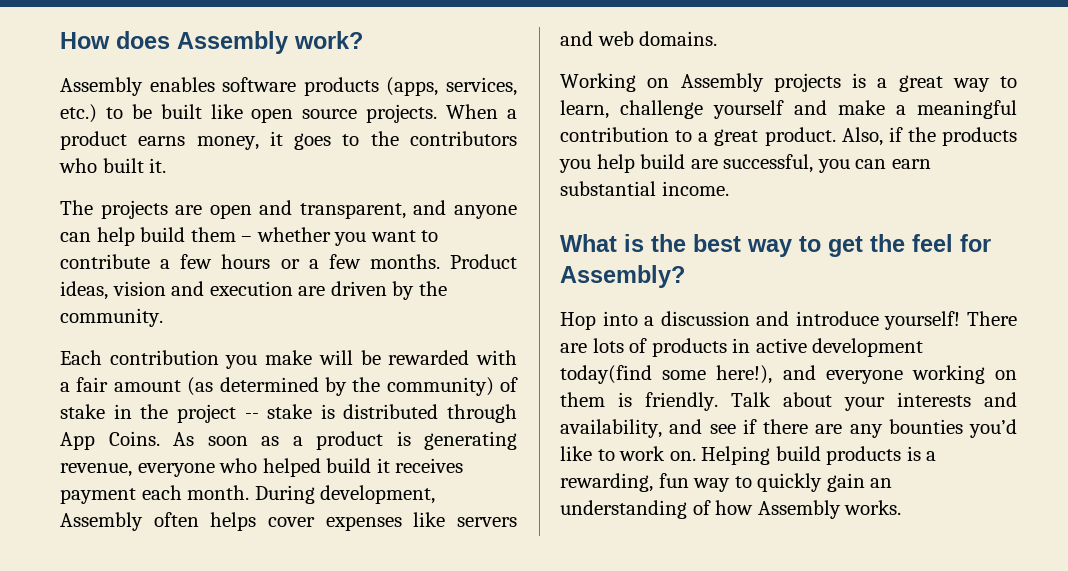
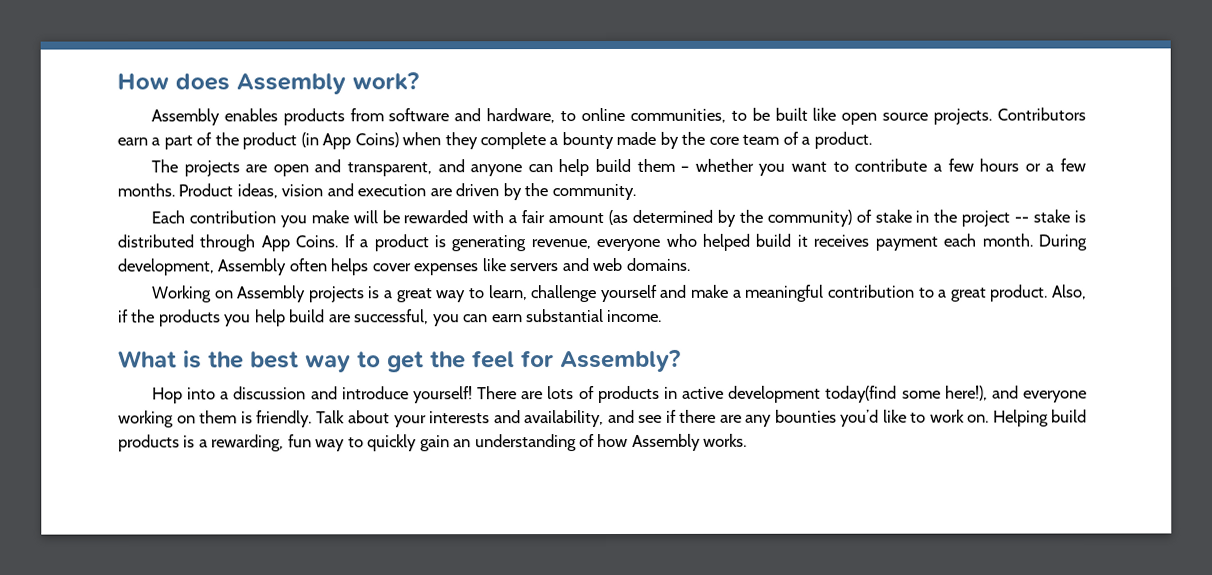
- Assembly enables software products (apps, services, etc.) to be built like open source projects.
+ Assembly enables products from software and hardware, to online communities, to be built like open source projects.
- When a product earns money, it goes to the contributors who built it.
+ Contributors earn a part of the product (in App Coins) when they complete a bounty made by the core team of a product.
- As soon as a product is generating revenue, everyone who helped build it receives payment each month.
+ If a product is generating revenue, everyone who helped build it receives payment each month.

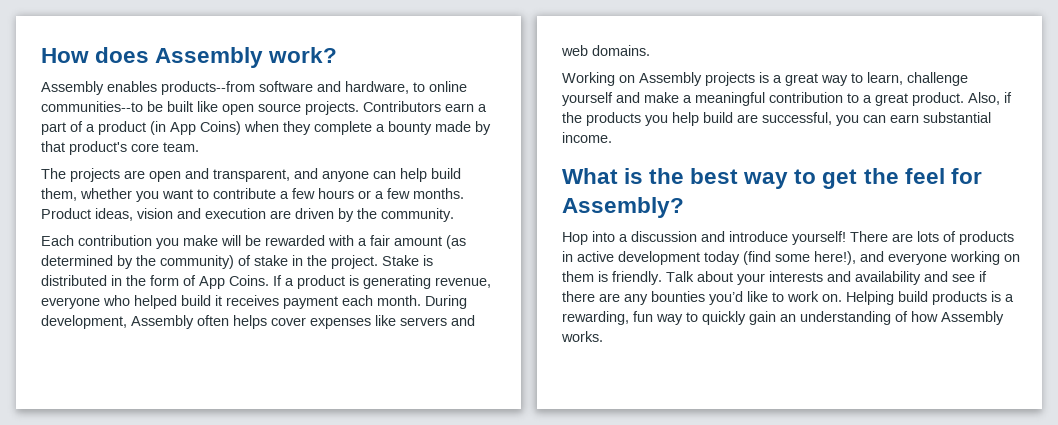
- Assembly enables products from software and hardware, to online communities, to be built like open source projects.
+ Assembly enables products--from software and hardware, to online communities--to be built like open source projects.
- Contributors earn a part of the product (in App Coins) when they complete a bounty made by the core team of a product.
+ Contributors earn a part of a product (in App Coins) when they complete a bounty made by that product's core team.
- The projects are open and transparent, and anyone can help build them – whether you want to contribute a few hours or a few months.
+ The projects are open and transparent, and anyone can help build them, whether you want to contribute a few hours or a few months.
- Each contribution you make will be rewarded with a fair amount (as determined by the community) of stake in the project -- stake is distributed through App Coins.
+ Each contribution you make will be rewarded with a fair amount (as determined by the community) of stake in the project. Stake is distributed in the form of App Coins.
- There are lots of products in active development today(find some here!), and everyone working on them is friendly.
+ There are lots of products in active development today (find some here!), and everyone working on them is friendly.
- Talk about your interests and availability, and see if there are any bounties you’d like to work on.
+ Talk about your interests and availability and see if there are any bounties you’d like to work on.

